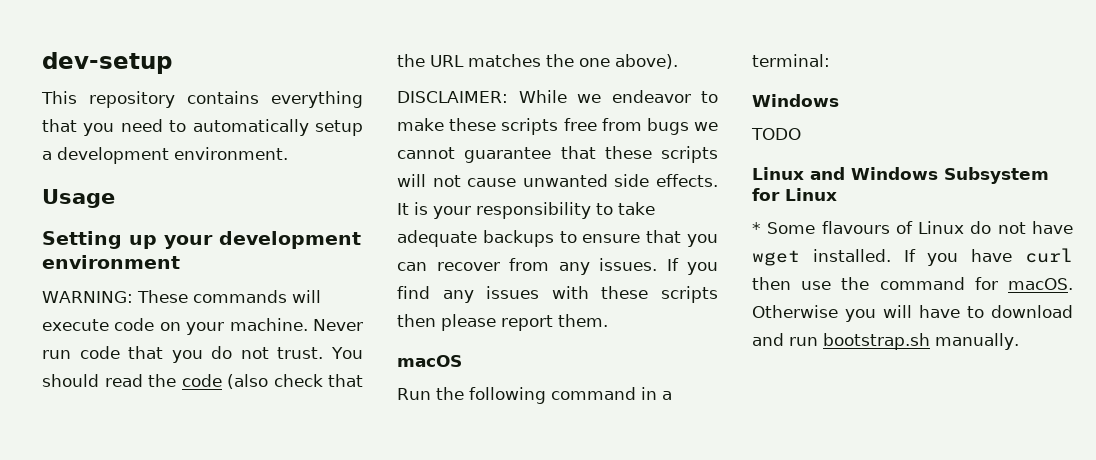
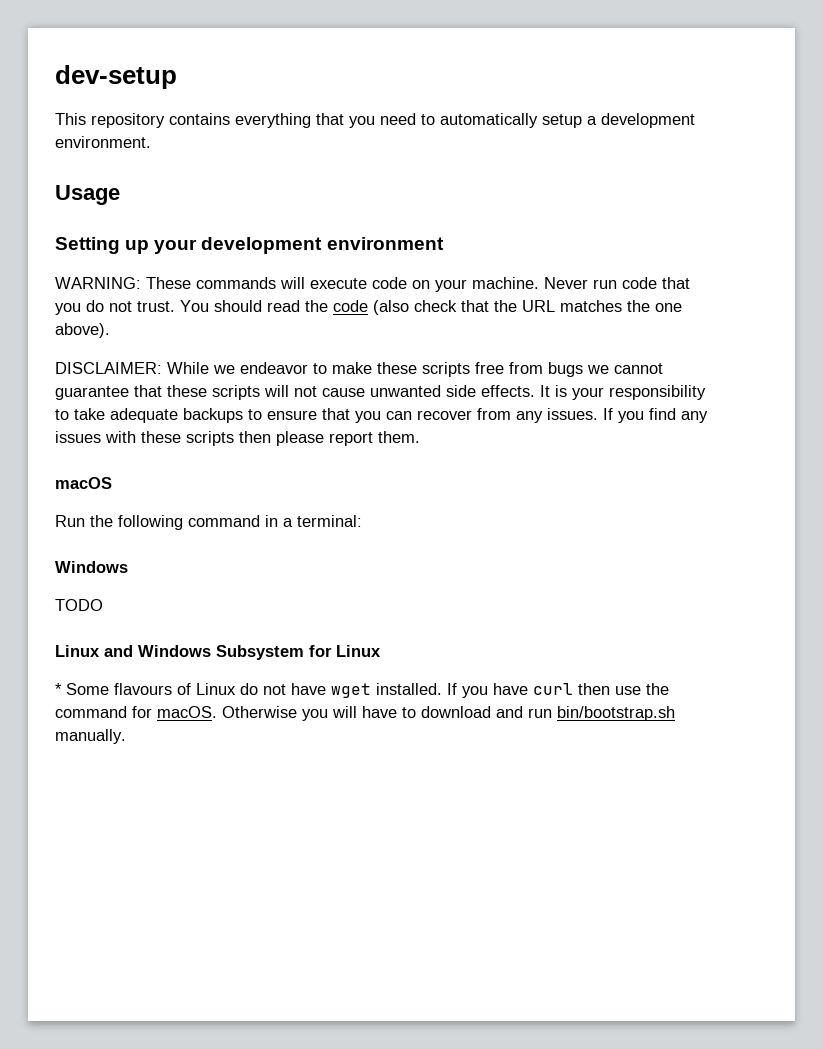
- Otherwise you will have to download and run bootstrap.sh manually.
+ Otherwise you will have to download and run bin/bootstrap.sh manually.

